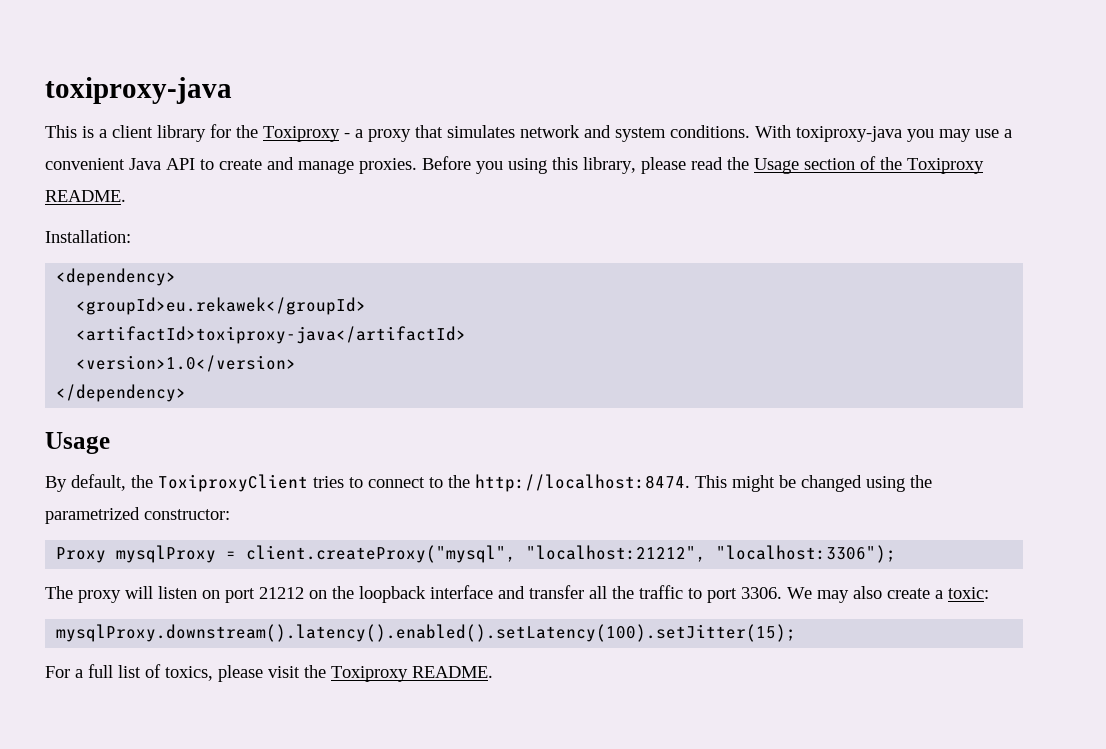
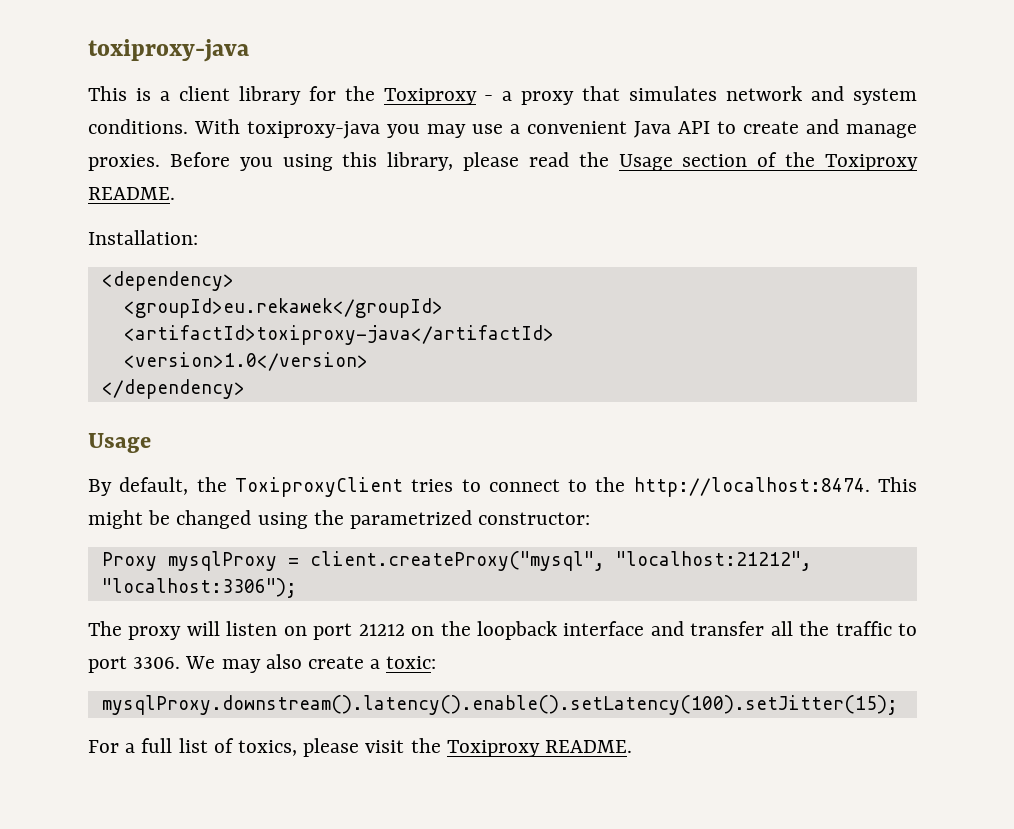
- mysqlProxy.downstream().latency().enabled().setLatency(100).setJitter(15);
+ mysqlProxy.downstream().latency().enable().setLatency(100).setJitter(15);

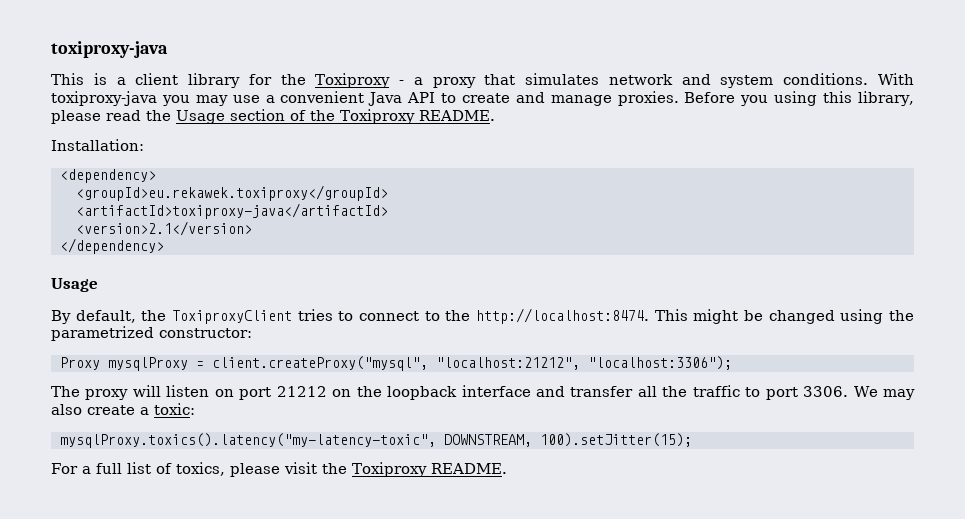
- <groupId>eu.rekawek</groupId>
+ <groupId>eu.rekawek.toxiproxy</groupId>
- <version>1.0</version>
+ <version>2.1</version>
- mysqlProxy.downstream().latency().enable().setLatency(100).setJitter(15);
+ mysqlProxy.toxics().latency("my-latency-toxic", DOWNSTREAM, 100).setJitter(15);

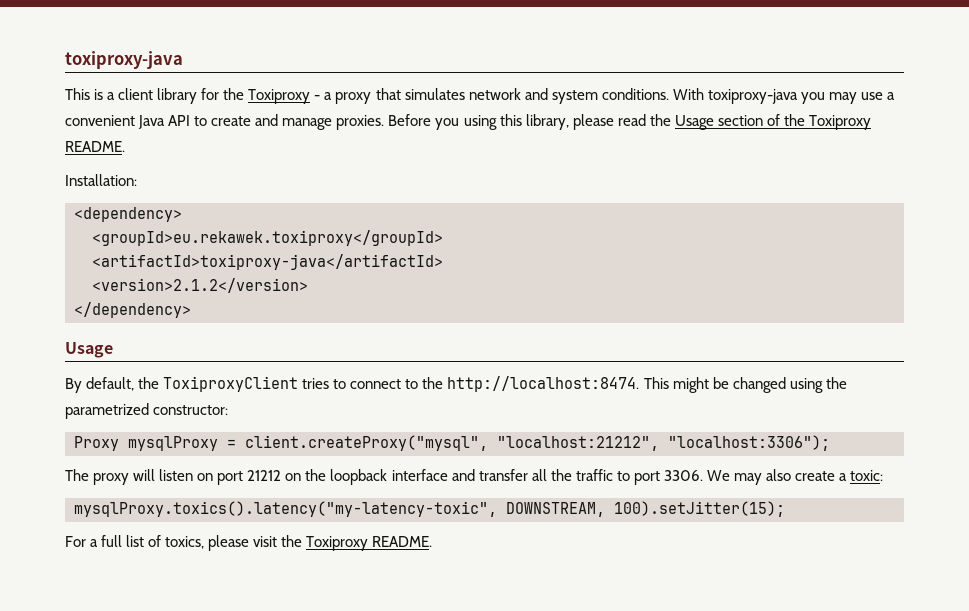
- <version>2.1</version>
+ <version>2.1.2</version>

